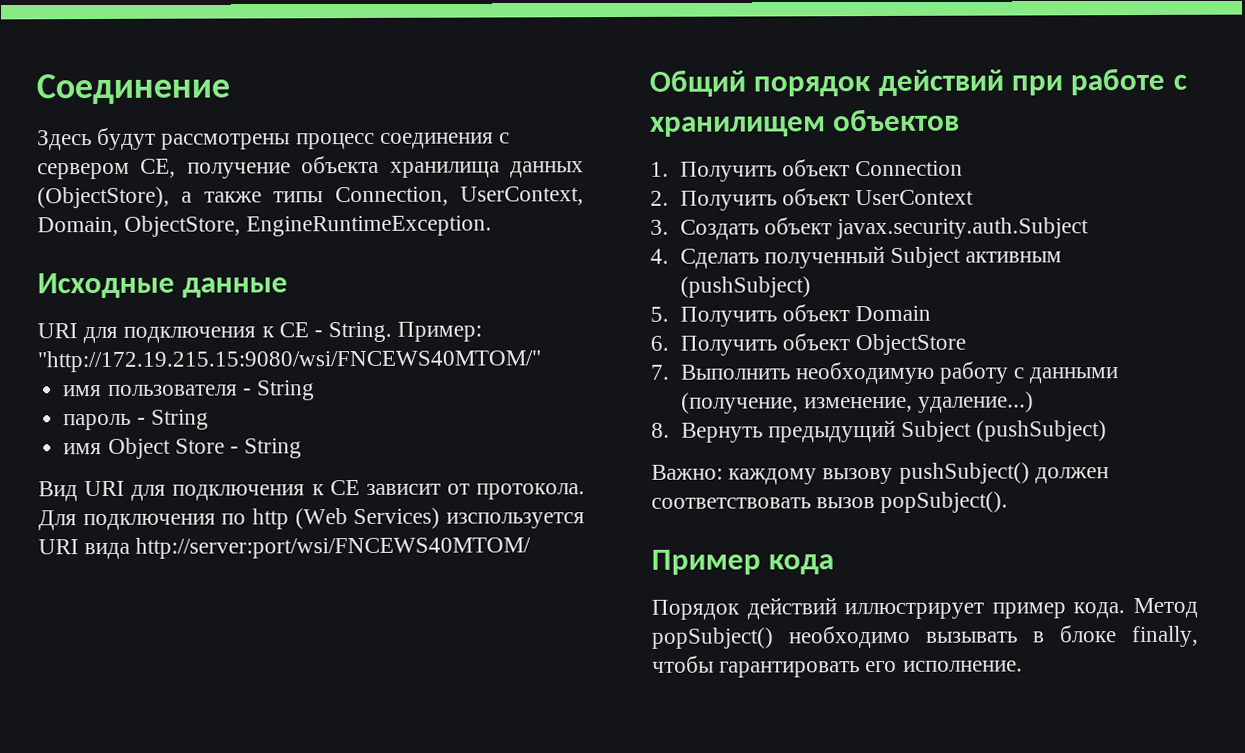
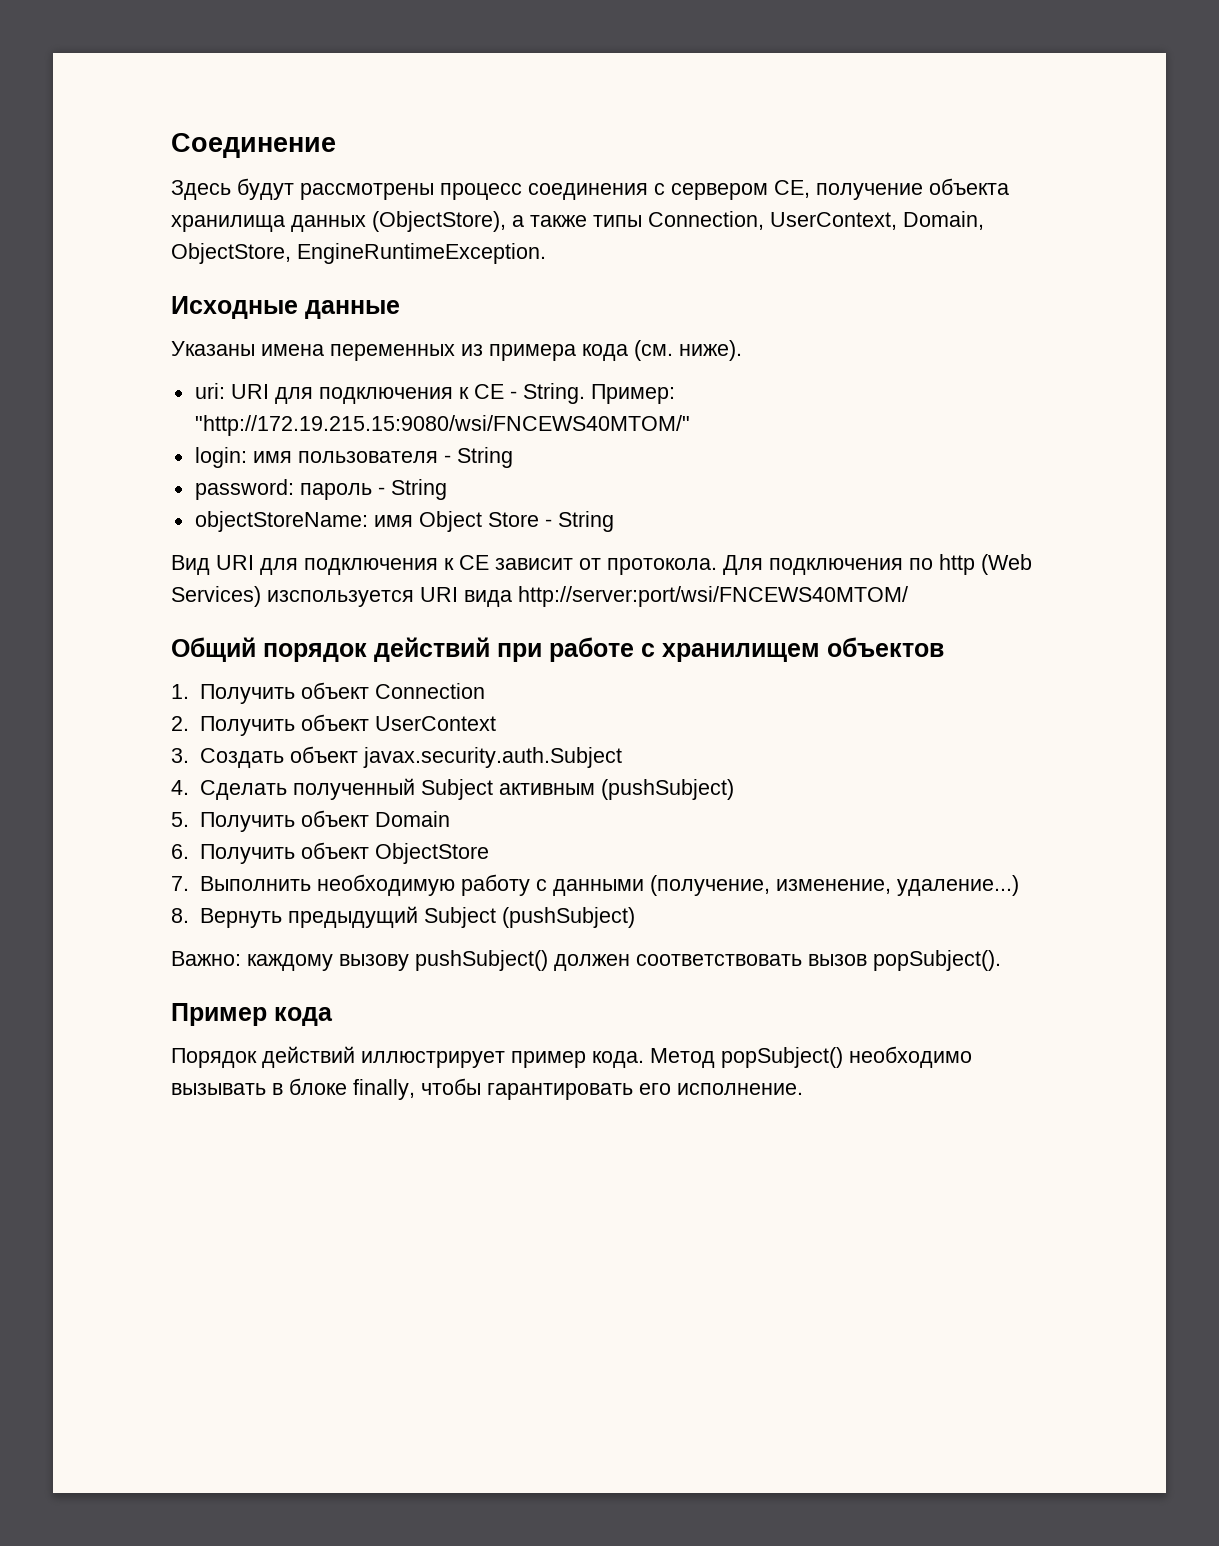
- URI для подключения к CE - String.
+ Указаны имена переменных из примера кода (см. ниже).
+ uri: URI для подключения к CE - String.
- имя пользователя - String
+ login: имя пользователя - String
- пароль - String
+ password: пароль - String
- имя Object Store - String
+ objectStoreName: имя Object Store - String

